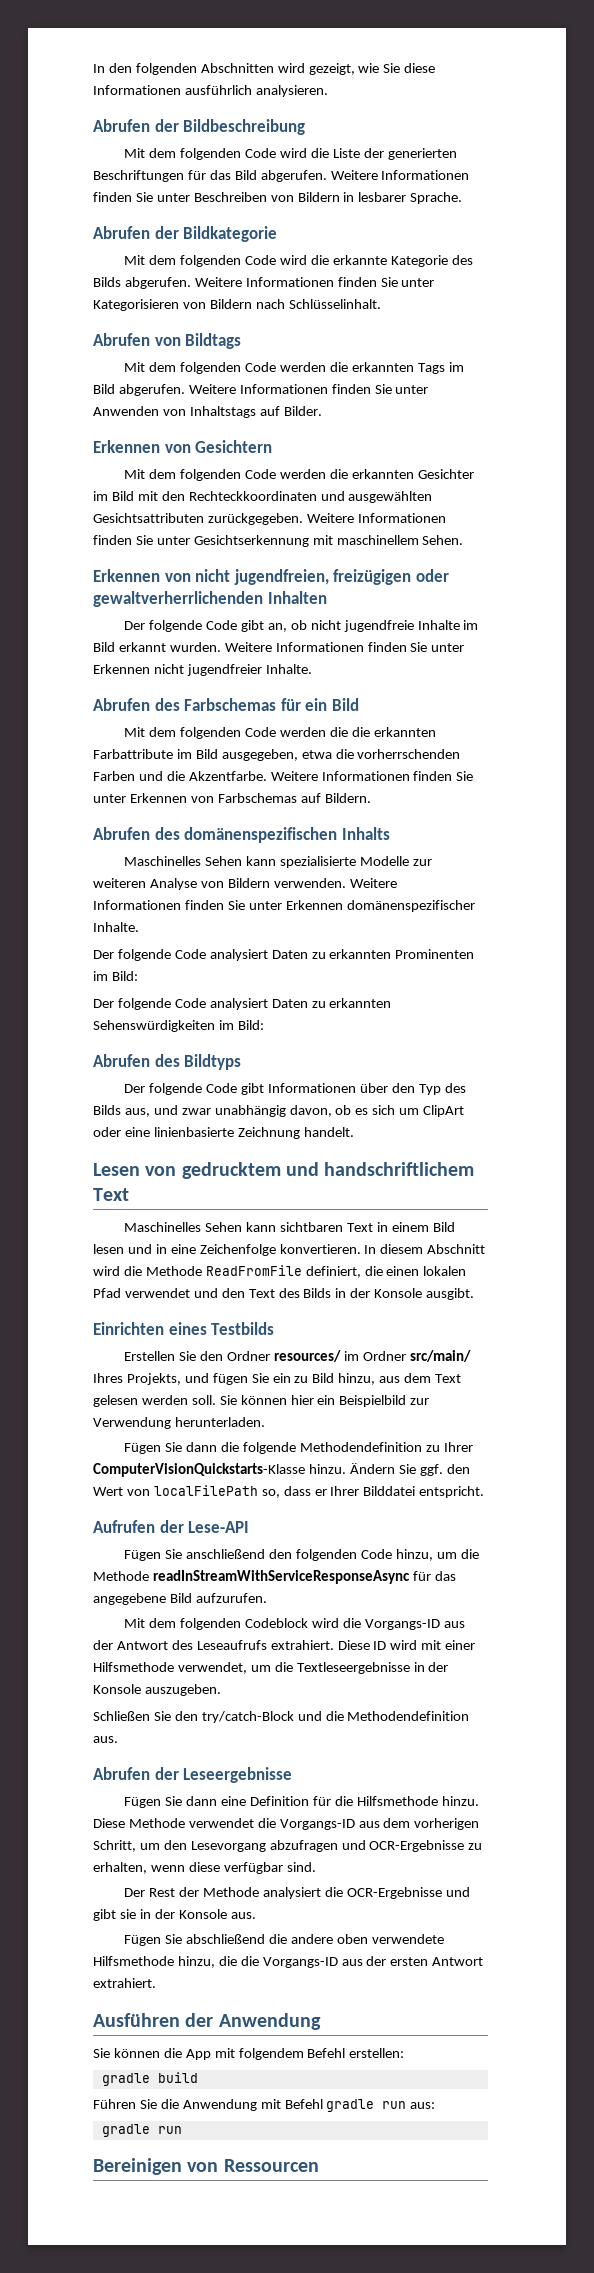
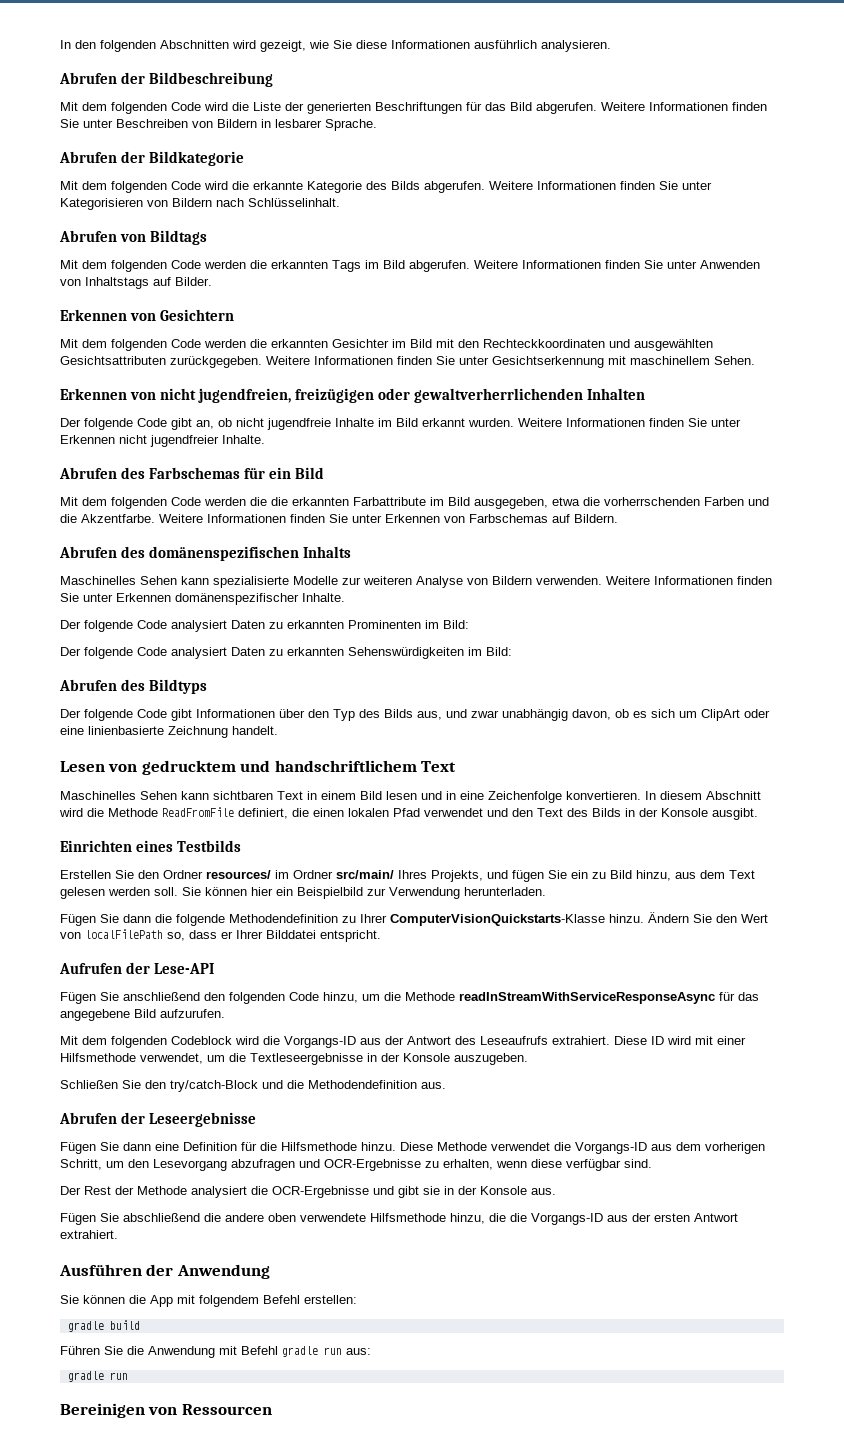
- Ändern Sie ggf. den Wert von localFilePath so, dass er Ihrer Bilddatei entspricht.
+ Ändern Sie den Wert von localFilePath so, dass er Ihrer Bilddatei entspricht.

